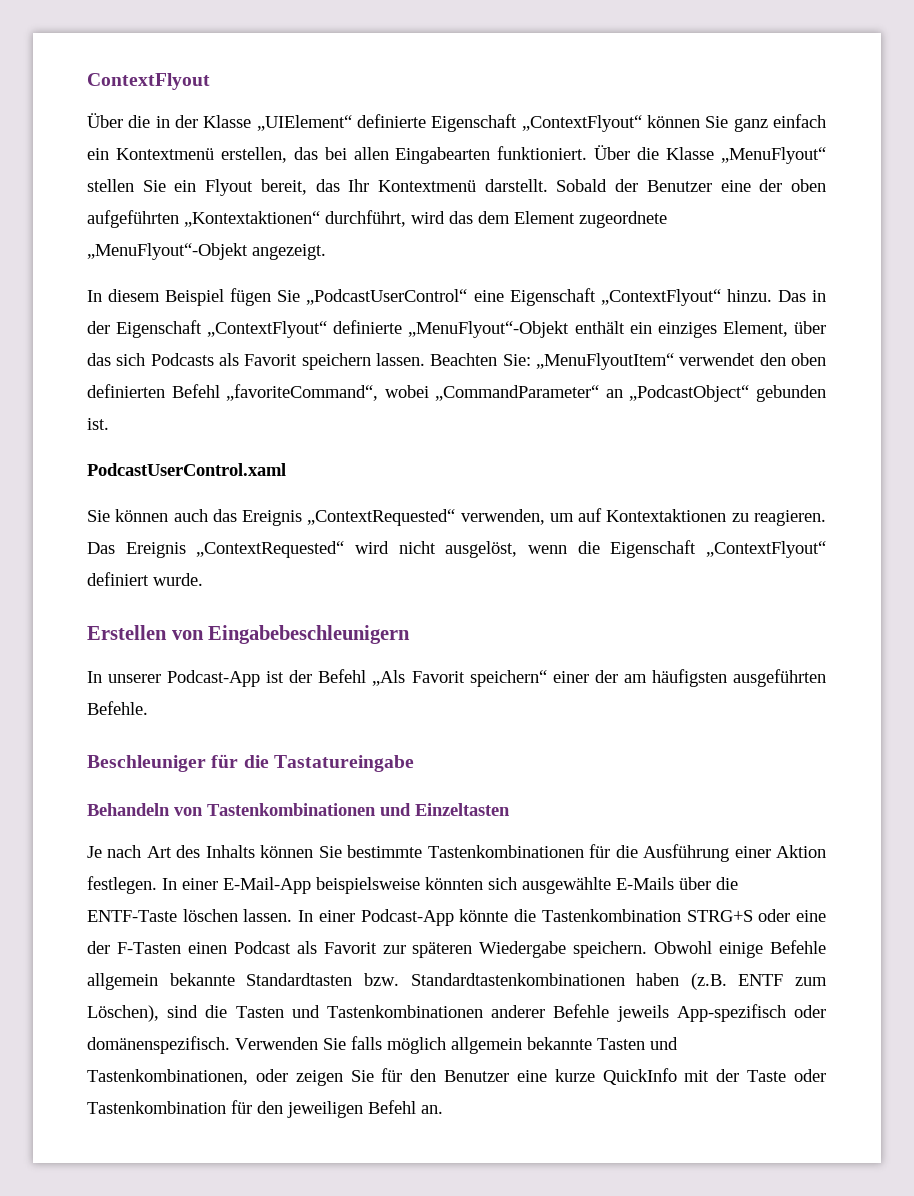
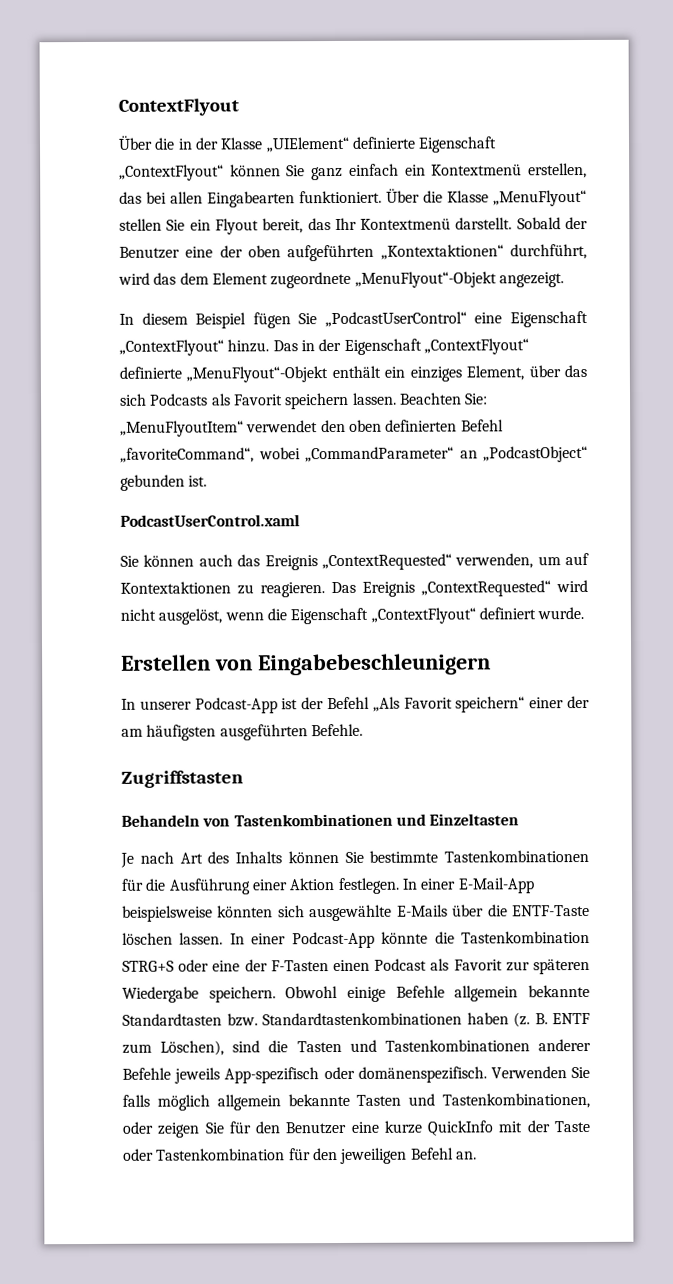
- Beschleuniger für die Tastatureingabe
+ Zugriffstasten
- Obwohl einige Befehle allgemein bekannte Standardtasten bzw. Standardtastenkombinationen haben (z.B. ENTF zum Löschen), sind die Tasten und Tastenkombinationen anderer Befehle jeweils App-spezifisch oder domänenspezifisch.
+ Obwohl einige Befehle allgemein bekannte Standardtasten bzw. Standardtastenkombinationen haben (z. B. ENTF zum Löschen), sind die Tasten und Tastenkombinationen anderer Befehle jeweils App-spezifisch oder domänenspezifisch.

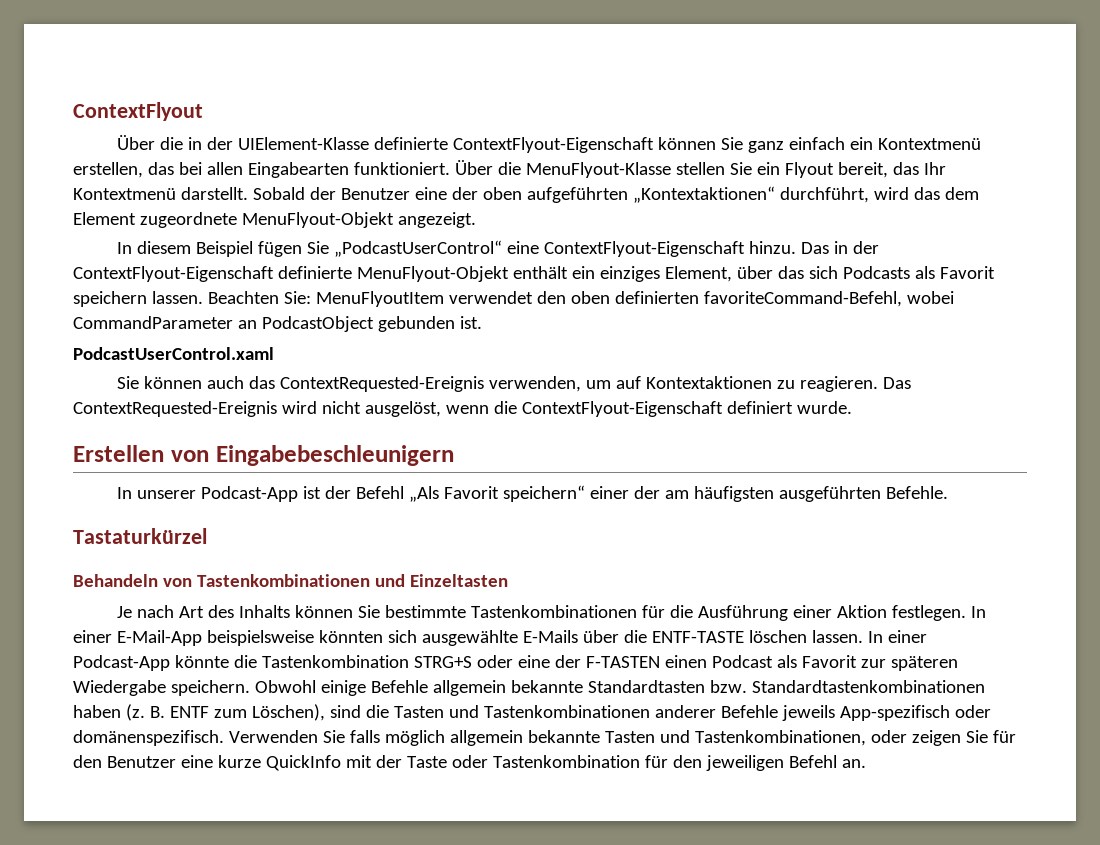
- Über die in der Klasse „UIElement“ definierte Eigenschaft „ContextFlyout“ können Sie ganz einfach ein Kontextmenü erstellen, das bei allen Eingabearten funktioniert.
+ Über die in der UIElement-Klasse definierte ContextFlyout-Eigenschaft können Sie ganz einfach ein Kontextmenü erstellen, das bei allen Eingabearten funktioniert.
- Über die Klasse „MenuFlyout“ stellen Sie ein Flyout bereit, das Ihr Kontextmenü darstellt.
+ Über die MenuFlyout-Klasse stellen Sie ein Flyout bereit, das Ihr Kontextmenü darstellt.
- Sobald der Benutzer eine der oben aufgeführten „Kontextaktionen“ durchführt, wird das dem Element zugeordnete „MenuFlyout“-Objekt angezeigt.
+ Sobald der Benutzer eine der oben aufgeführten „Kontextaktionen“ durchführt, wird das dem Element zugeordnete MenuFlyout-Objekt angezeigt.
- In diesem Beispiel fügen Sie „PodcastUserControl“ eine Eigenschaft „ContextFlyout“ hinzu.
+ In diesem Beispiel fügen Sie „PodcastUserControl“ eine ContextFlyout-Eigenschaft hinzu.
- Das in der Eigenschaft „ContextFlyout“ definierte „MenuFlyout“-Objekt enthält ein einziges Element, über das sich Podcasts als Favorit speichern lassen.
+ Das in der ContextFlyout-Eigenschaft definierte MenuFlyout-Objekt enthält ein einziges Element, über das sich Podcasts als Favorit speichern lassen.
- Beachten Sie: „MenuFlyoutItem“ verwendet den oben definierten Befehl „favoriteCommand“, wobei „CommandParameter“ an „PodcastObject“ gebunden ist.
+ Beachten Sie: MenuFlyoutItem verwendet den oben definierten favoriteCommand-Befehl, wobei CommandParameter an PodcastObject gebunden ist.
- Sie können auch das Ereignis „ContextRequested“ verwenden, um auf Kontextaktionen zu reagieren.
+ Sie können auch das ContextRequested-Ereignis verwenden, um auf Kontextaktionen zu reagieren.
- Das Ereignis „ContextRequested“ wird nicht ausgelöst, wenn die Eigenschaft „ContextFlyout“ definiert wurde.
+ Das ContextRequested-Ereignis wird nicht ausgelöst, wenn die ContextFlyout-Eigenschaft definiert wurde.
- Zugriffstasten
+ Tastaturkürzel
- In einer E-Mail-App beispielsweise könnten sich ausgewählte E-Mails über die ENTF-Taste löschen lassen.
+ In einer E-Mail-App beispielsweise könnten sich ausgewählte E-Mails über die ENTF-TASTE löschen lassen.
- In einer Podcast-App könnte die Tastenkombination STRG+S oder eine der F-Tasten einen Podcast als Favorit zur späteren Wiedergabe speichern.
+ In einer Podcast-App könnte die Tastenkombination STRG+S oder eine der F-TASTEN einen Podcast als Favorit zur späteren Wiedergabe speichern.

